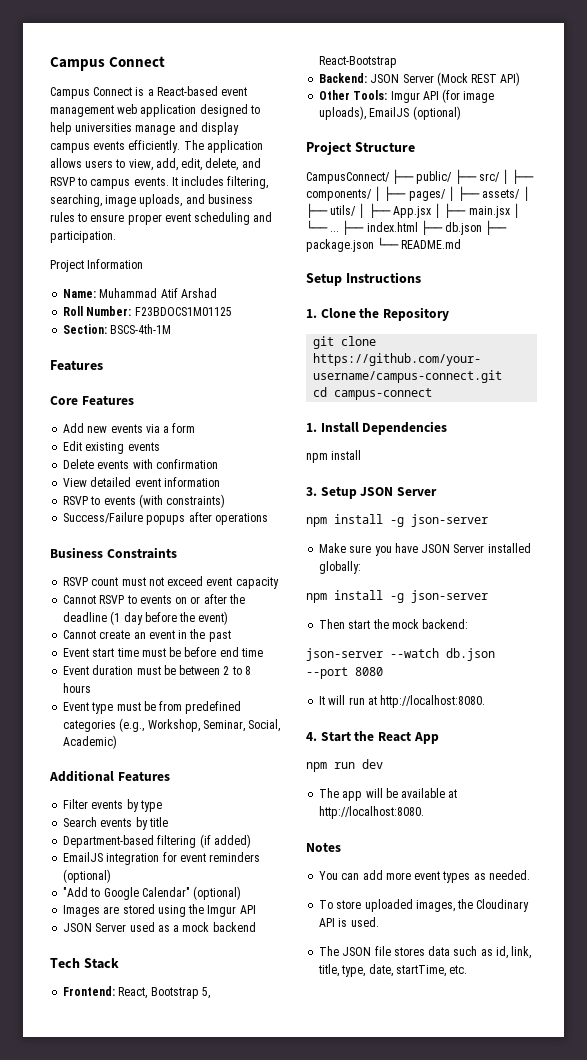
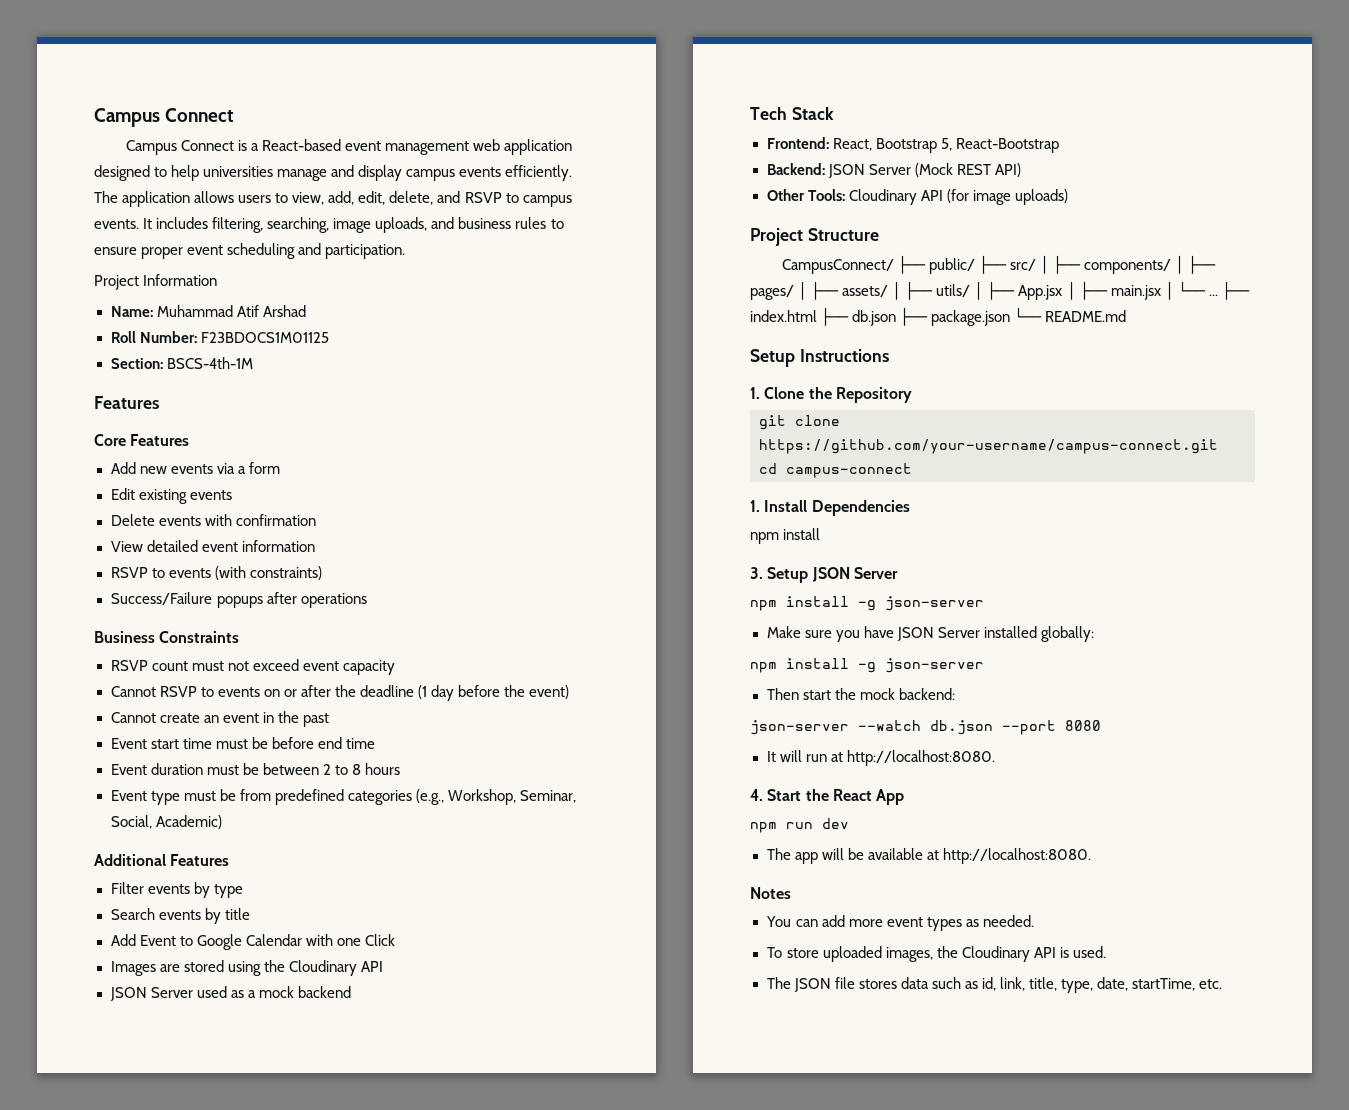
- Department-based filtering (if added)
- EmailJS integration for event reminders (optional)
- "Add to Google Calendar" (optional)
+ Add Event to Google Calendar with one Click
- Images are stored using the Imgur API
+ Images are stored using the Cloudinary API
- Other Tools: Imgur API (for image uploads), EmailJS (optional)
+ Other Tools: Cloudinary API (for image uploads)

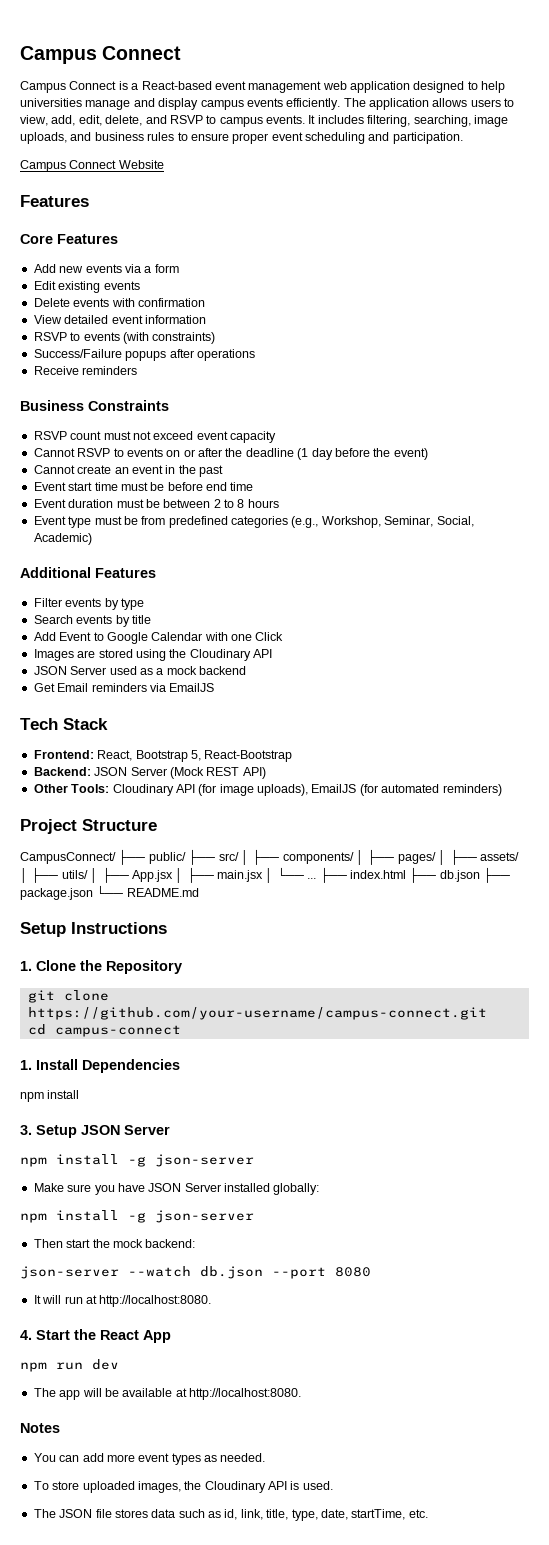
- Project Information
- Name: Muhammad Atif Arshad
- Roll Number: F23BDOCS1M01125
- Section: BSCS-4th-1M
+ Campus Connect Website
+ Receive reminders
+ Get Email reminders via EmailJS
- Other Tools: Cloudinary API (for image uploads)
+ Other Tools: Cloudinary API (for image uploads), EmailJS (for automated reminders)

